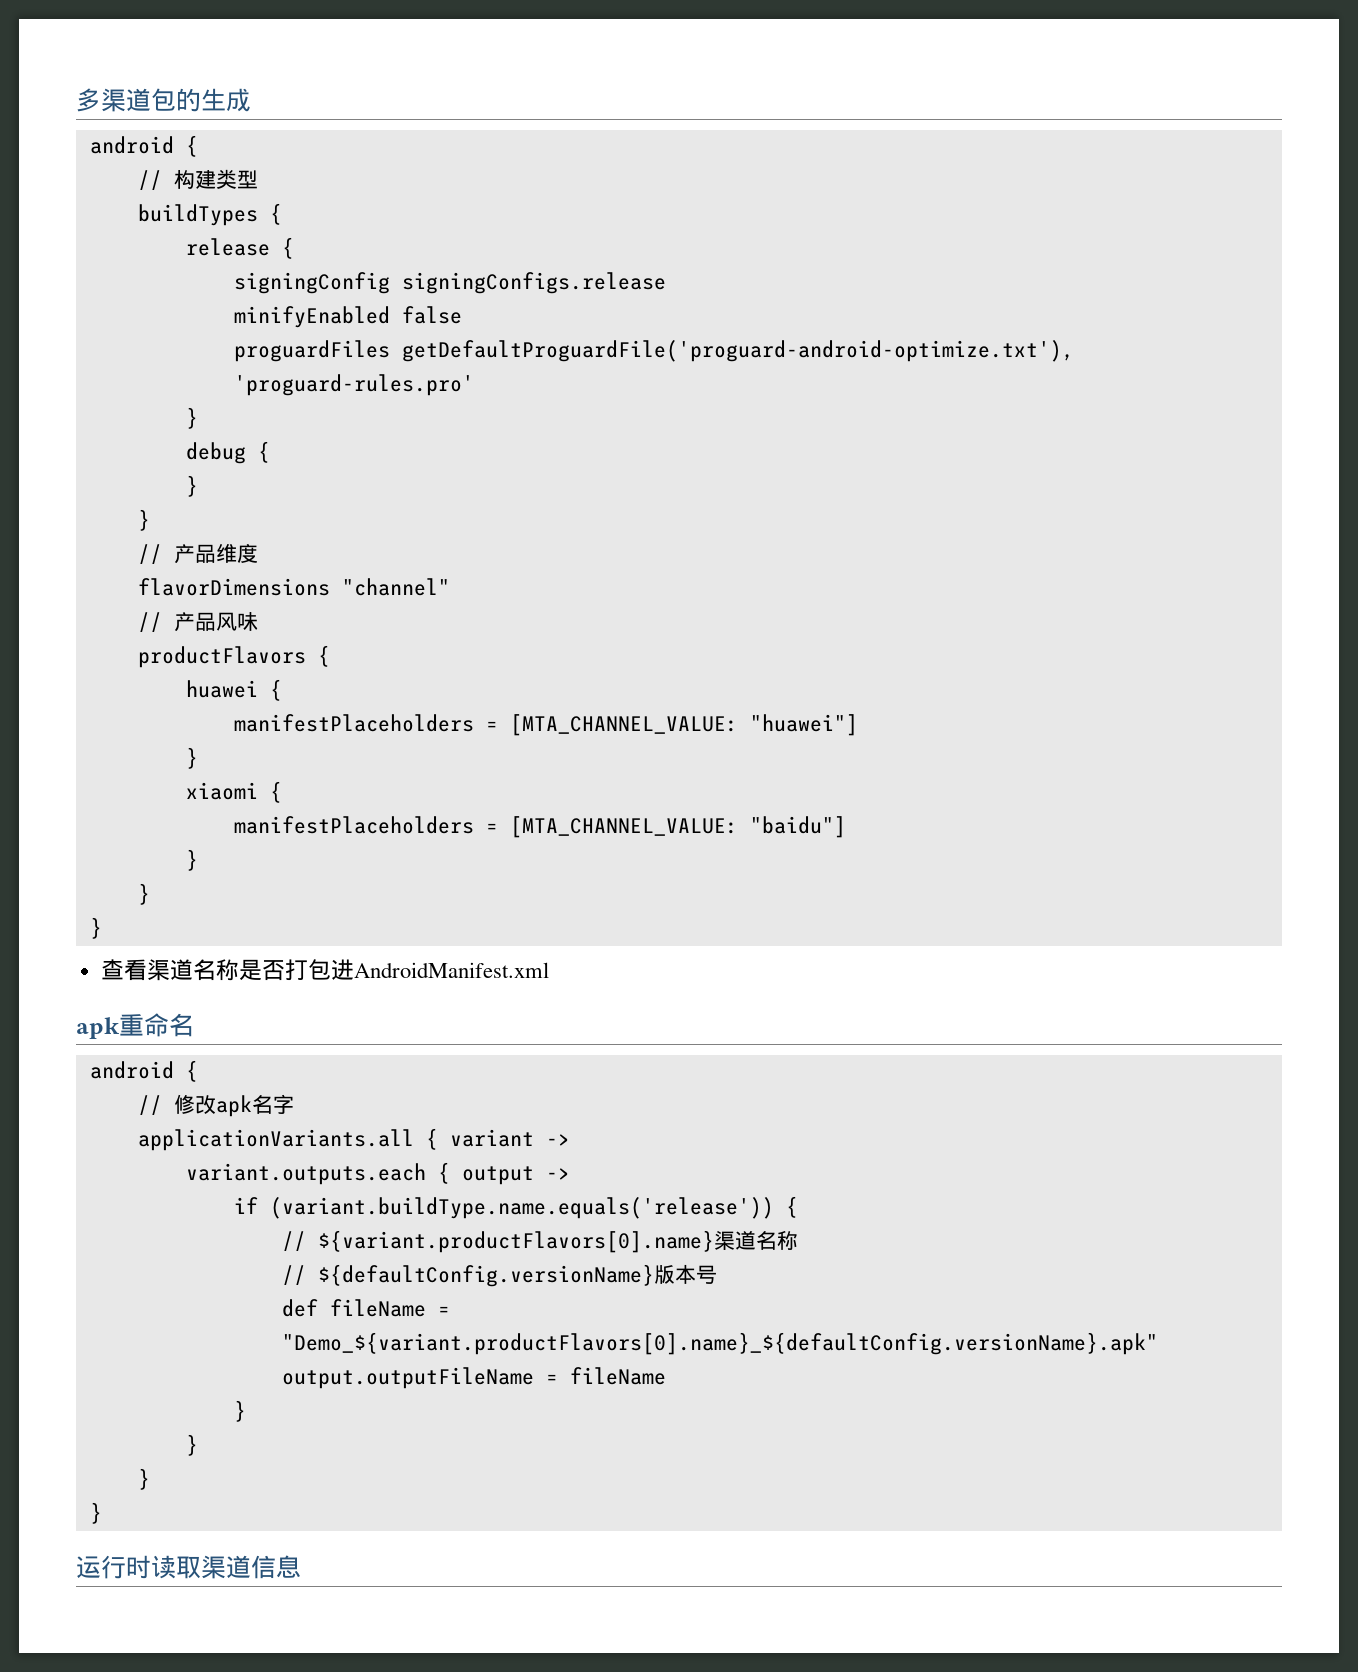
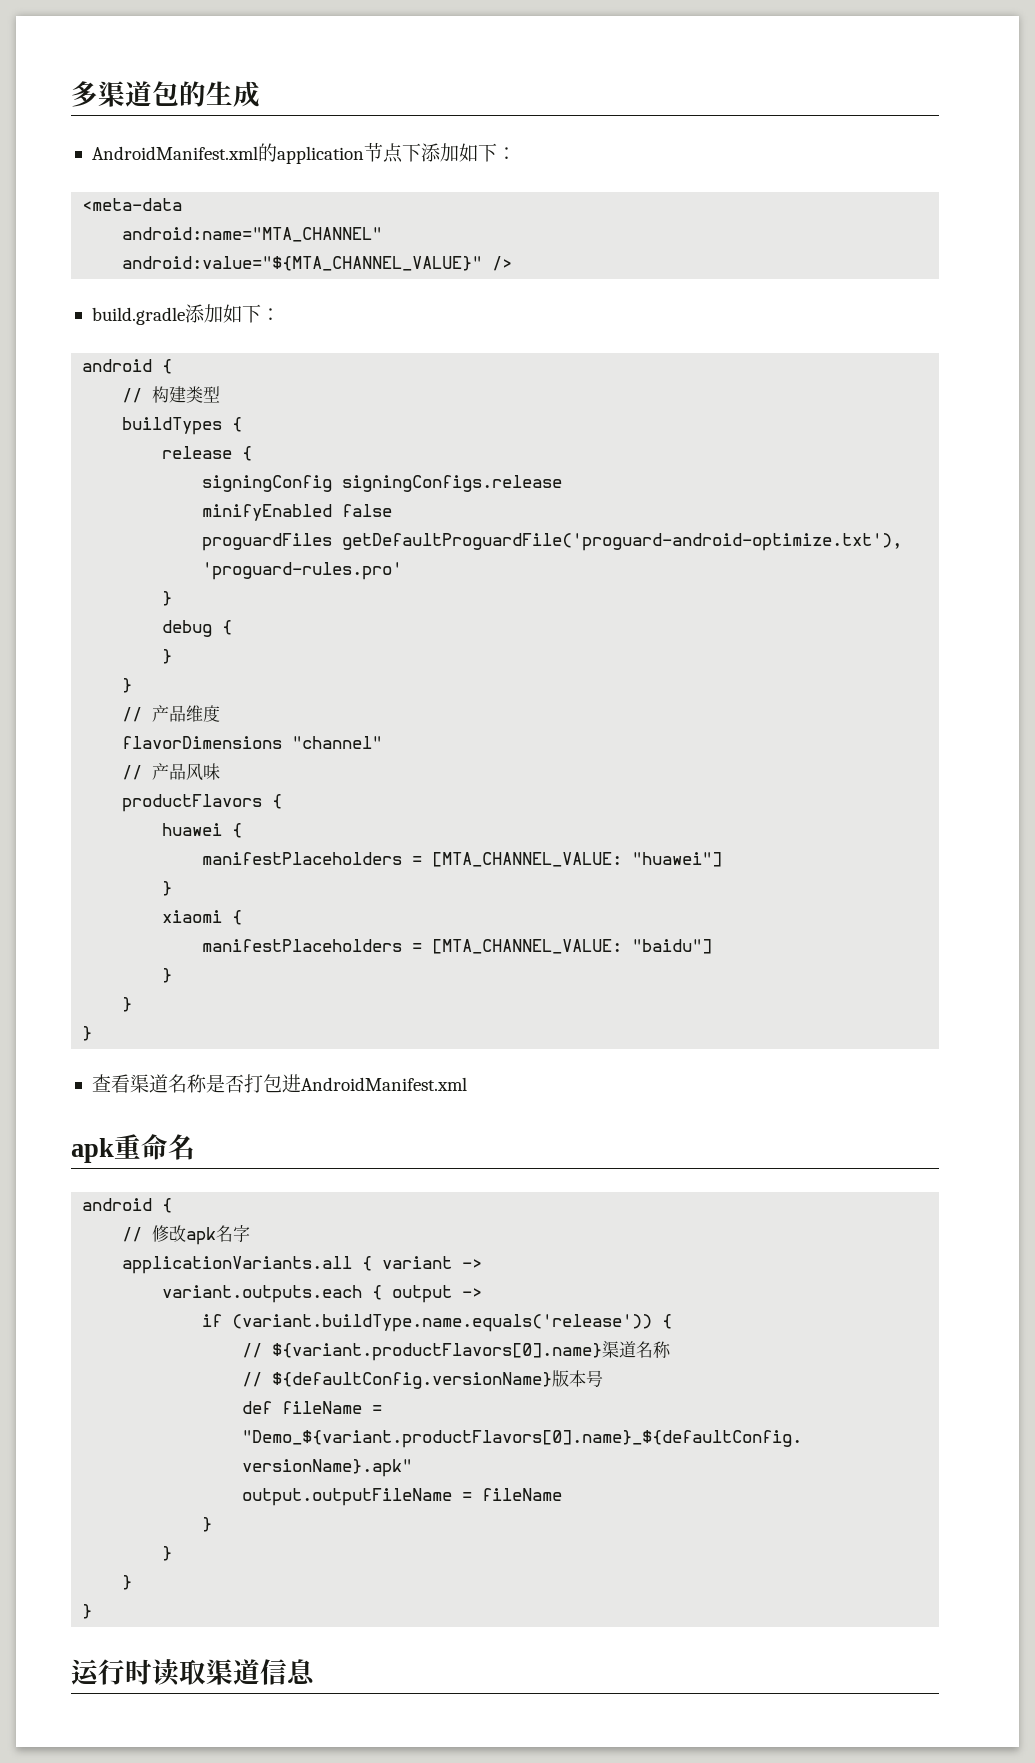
+ AndroidManifest.xml的application节点下添加如下：
+ <meta-data
+ android:name="MTA_CHANNEL"
+ android:value="${MTA_CHANNEL_VALUE}" />
+ build.gradle添加如下：

